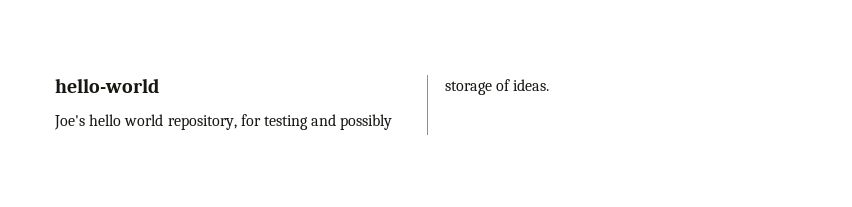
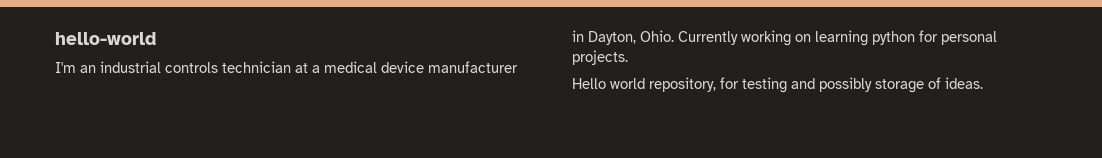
- Joe's hello world repository, for testing and possibly storage of ideas.
+ I'm an industrial controls technician at a medical device manufacturer in Dayton, Ohio. Currently working on learning python for personal projects.
+ Hello world repository, for testing and possibly storage of ideas.

